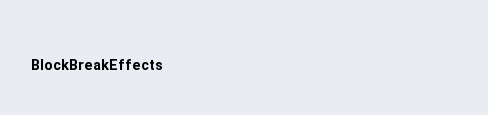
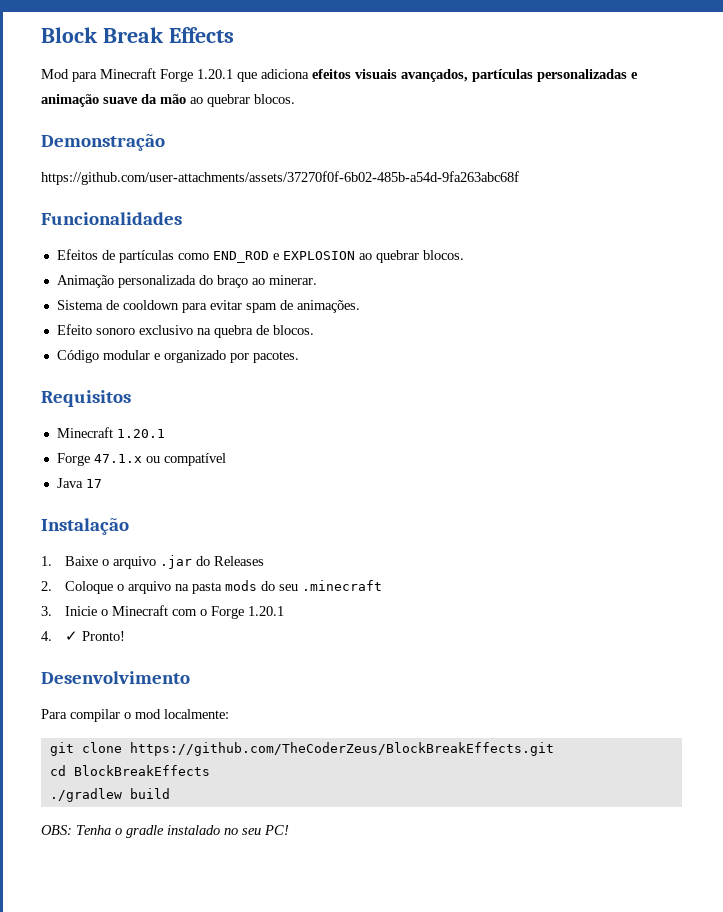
- BlockBreakEffects
+ Block Break Effects
+ Mod para Minecraft Forge 1.20.1 que adiciona efeitos visuais avançados, partículas personalizadas e animação suave da mão ao quebrar blocos.
+ Demonstração
+ https://github.com/user-attachments/assets/37270f0f-6b02-485b-a54d-9fa263abc68f
+ Funcionalidades
+ Efeitos de partículas como END_ROD e EXPLOSION ao quebrar blocos.
+ Animação personalizada do braço ao minerar.
+ Sistema de cooldown para evitar spam de animações.
+ Efeito sonoro exclusivo na quebra de blocos.
+ Código modular e organizado por pacotes.
+ Requisitos
+ Minecraft 1.20.1
+ Forge 47.1.x ou compatível
+ Java 17
+ Instalação
+ 1. Baixe o arquivo .jar do Releases
+ 2. Coloque o arquivo na pasta mods do seu .minecraft
+ 3. Inicie o Minecraft com o Forge 1.20.1
+ 4. ✓ Pronto!
+ Desenvolvimento
+ Para compilar o mod localmente:
+ git clone https://github.com/TheCoderZeus/BlockBreakEffects.git
+ cd BlockBreakEffects
+ ./gradlew build
+ OBS: Tenha o gradle instalado no seu PC!

